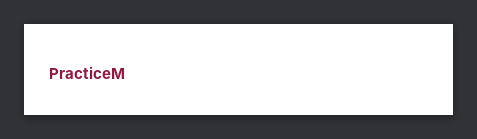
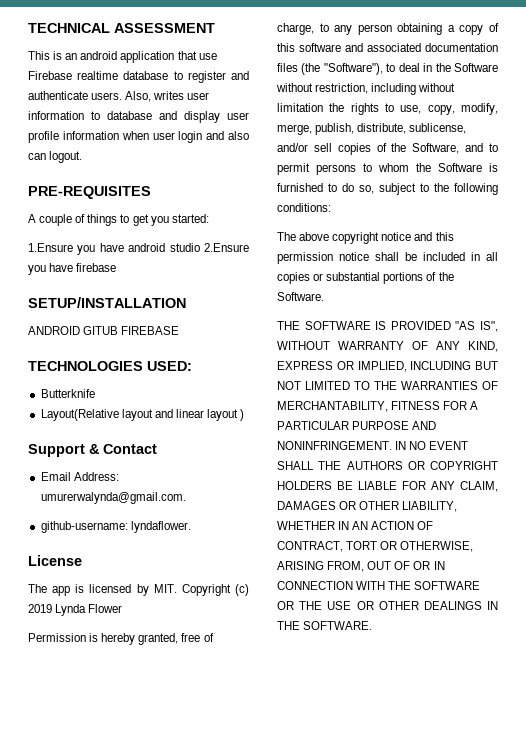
- PracticeM
+ TECHNICAL ASSESSMENT
+ This is an android application that use Firebase realtime database to register and authenticate users. Also, writes user information to database and display user profile information when user login and also can logout.
+ PRE-REQUISITES
+ A couple of things to get you started:
+ 1.Ensure you have android studio 2.Ensure you have firebase
+ SETUP/INSTALLATION
+ ANDROID GITUB FIREBASE
+ TECHNOLOGIES USED:
+ Butterknife
+ Layout(Relative layout and linear layout )
+ Support & Contact
+ Email Address: umurerwalynda@gmail.com.
+ github-username: lyndaflower.
+ License
+ The app is licensed by MIT. Copyright (c) 2019 Lynda Flower
+ Permission is hereby granted, free of charge, to any person obtaining a copy of this software and associated documentation files (the "Software"), to deal in the Software without restriction, including without limitation the rights to use, copy, modify, merge, publish, distribute, sublicense, and/or sell copies of the Software, and to permit persons to whom the Software is furnished to do so, subject to the following conditions:
+ The above copyright notice and this permission notice shall be included in all copies or substantial portions of the Software.
+ THE SOFTWARE IS PROVIDED "AS IS", WITHOUT WARRANTY OF ANY KIND, EXPRESS OR IMPLIED, INCLUDING BUT NOT LIMITED TO THE WARRANTIES OF MERCHANTABILITY, FITNESS FOR A PARTICULAR PURPOSE AND NONINFRINGEMENT. IN NO EVENT SHALL THE AUTHORS OR COPYRIGHT HOLDERS BE LIABLE FOR ANY CLAIM, DAMAGES OR OTHER LIABILITY, WHETHER IN AN ACTION OF CONTRACT, TORT OR OTHERWISE, ARISING FROM, OUT OF OR IN CONNECTION WITH THE SOFTWARE OR THE USE OR OTHER DEALINGS IN THE SOFTWARE.

